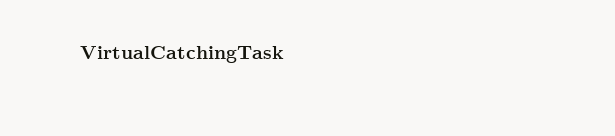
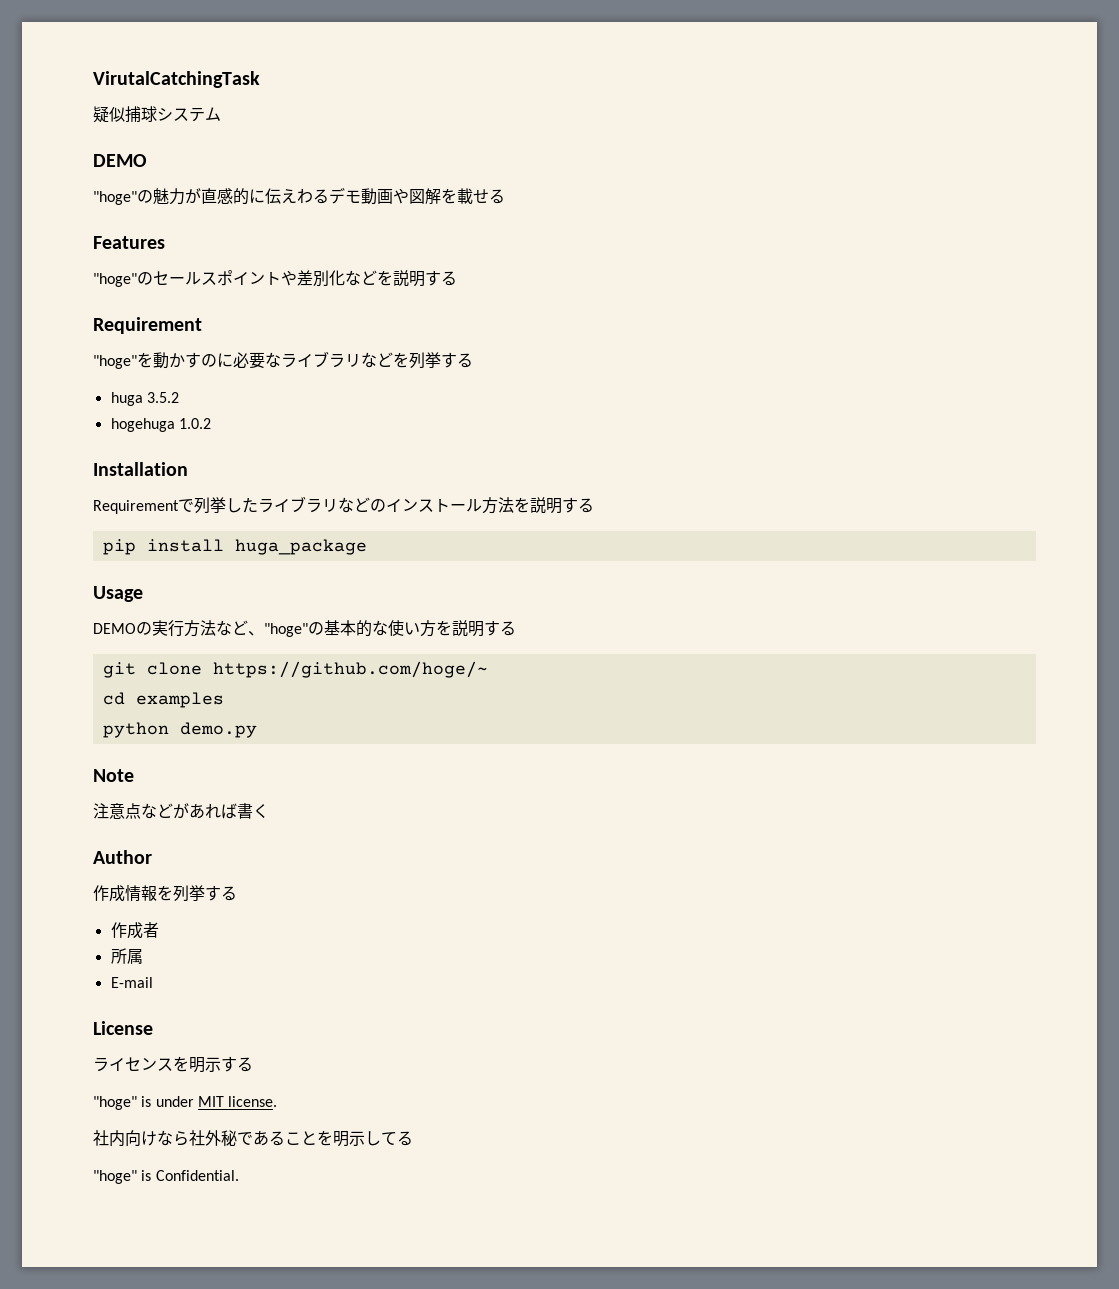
- VirtualCatchingTask
+ VirutalCatchingTask
+ 疑似捕球システム
+ DEMO
+ "hoge"の魅力が直感的に伝えわるデモ動画や図解を載せる
+ Features
+ "hoge"のセールスポイントや差別化などを説明する
+ Requirement
+ "hoge"を動かすのに必要なライブラリなどを列挙する
+ huga 3.5.2
+ hogehuga 1.0.2
+ Installation
+ Requirementで列挙したライブラリなどのインストール方法を説明する
+ pip install huga_package
+ Usage
+ DEMOの実行方法など、"hoge"の基本的な使い方を説明する
+ git clone https://github.com/hoge/~
+ cd examples
+ python demo.py
+ Note
+ 注意点などがあれば書く
+ Author
+ 作成情報を列挙する
+ 作成者
+ 所属
+ E-mail
+ License
+ ライセンスを明示する
+ "hoge" is under MIT license.
+ 社内向けなら社外秘であることを明示してる
+ "hoge" is Confidential.

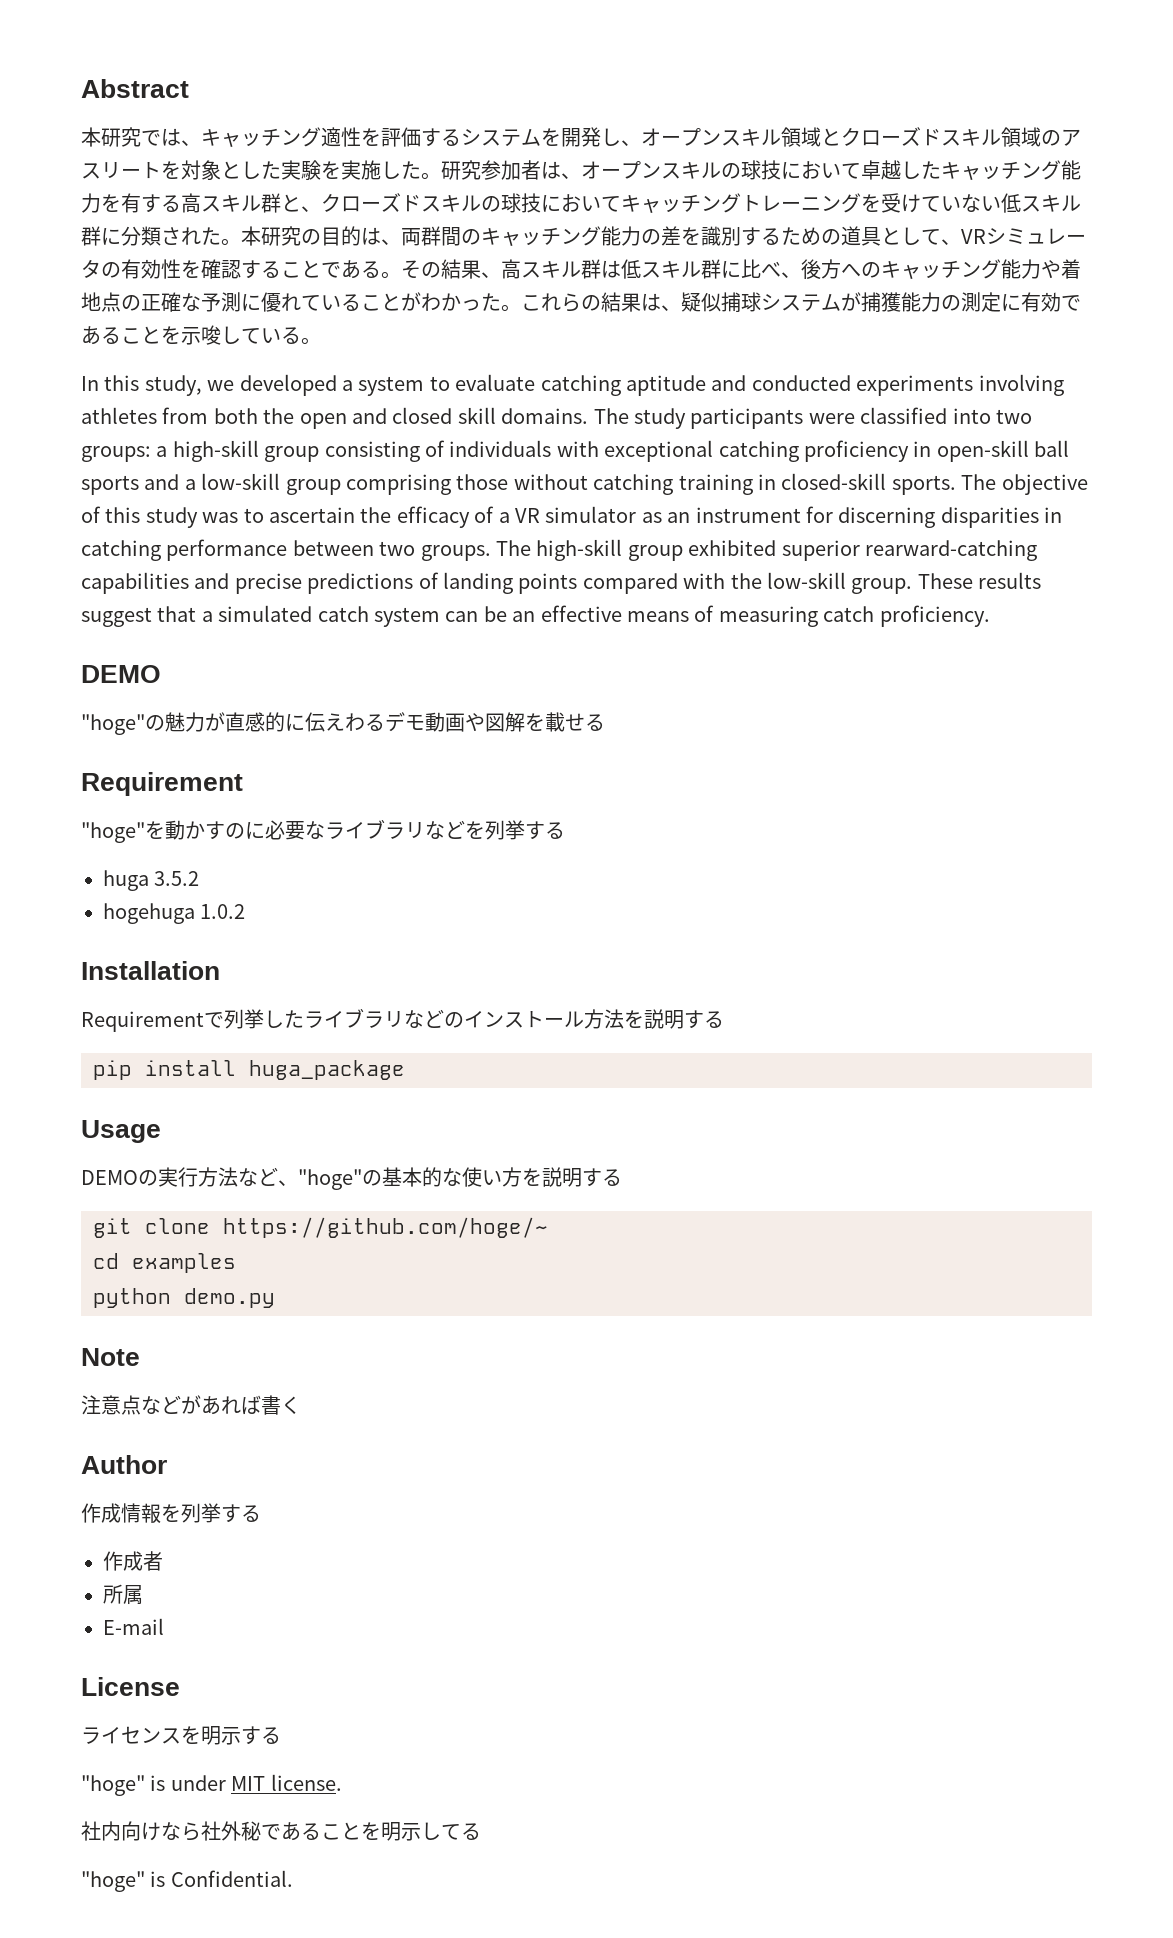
- VirutalCatchingTask
- 疑似捕球システム
+ Abstract
+ 本研究では、キャッチング適性を評価するシステムを開発し、オープンスキル領域とクローズドスキル領域のアスリートを対象とした実験を実施した。研究参加者は、オープンスキルの球技において卓越したキャッチング能力を有する高スキル群と、クローズドスキルの球技においてキャッチングトレーニングを受けていない低スキル群に分類された。本研究の目的は、両群間のキャッチング能力の差を識別するための道具として、VRシミュレータの有効性を確認することである。その結果、高スキル群は低スキル群に比べ、後方へのキャッチング能力や着地点の正確な予測に優れていることがわかった。これらの結果は、疑似捕球システムが捕獲能力の測定に有効であることを示唆している。
+ In this study, we developed a system to evaluate catching aptitude and conducted experiments involving athletes from both the open and closed skill domains. The study participants were classified into two groups: a high-skill group consisting of individuals with exceptional catching proficiency in open-skill ball sports and a low-skill group comprising those without catching training in closed-skill sports. The objective of this study was to ascertain the efficacy of a VR simulator as an instrument for discerning disparities in catching performance between two groups. The high-skill group exhibited superior rearward-catching capabilities and precise predictions of landing points compared with the low-skill group. These results suggest that a simulated catch system can be an effective means of measuring catch proficiency.
- Features
- "hoge"のセールスポイントや差別化などを説明する

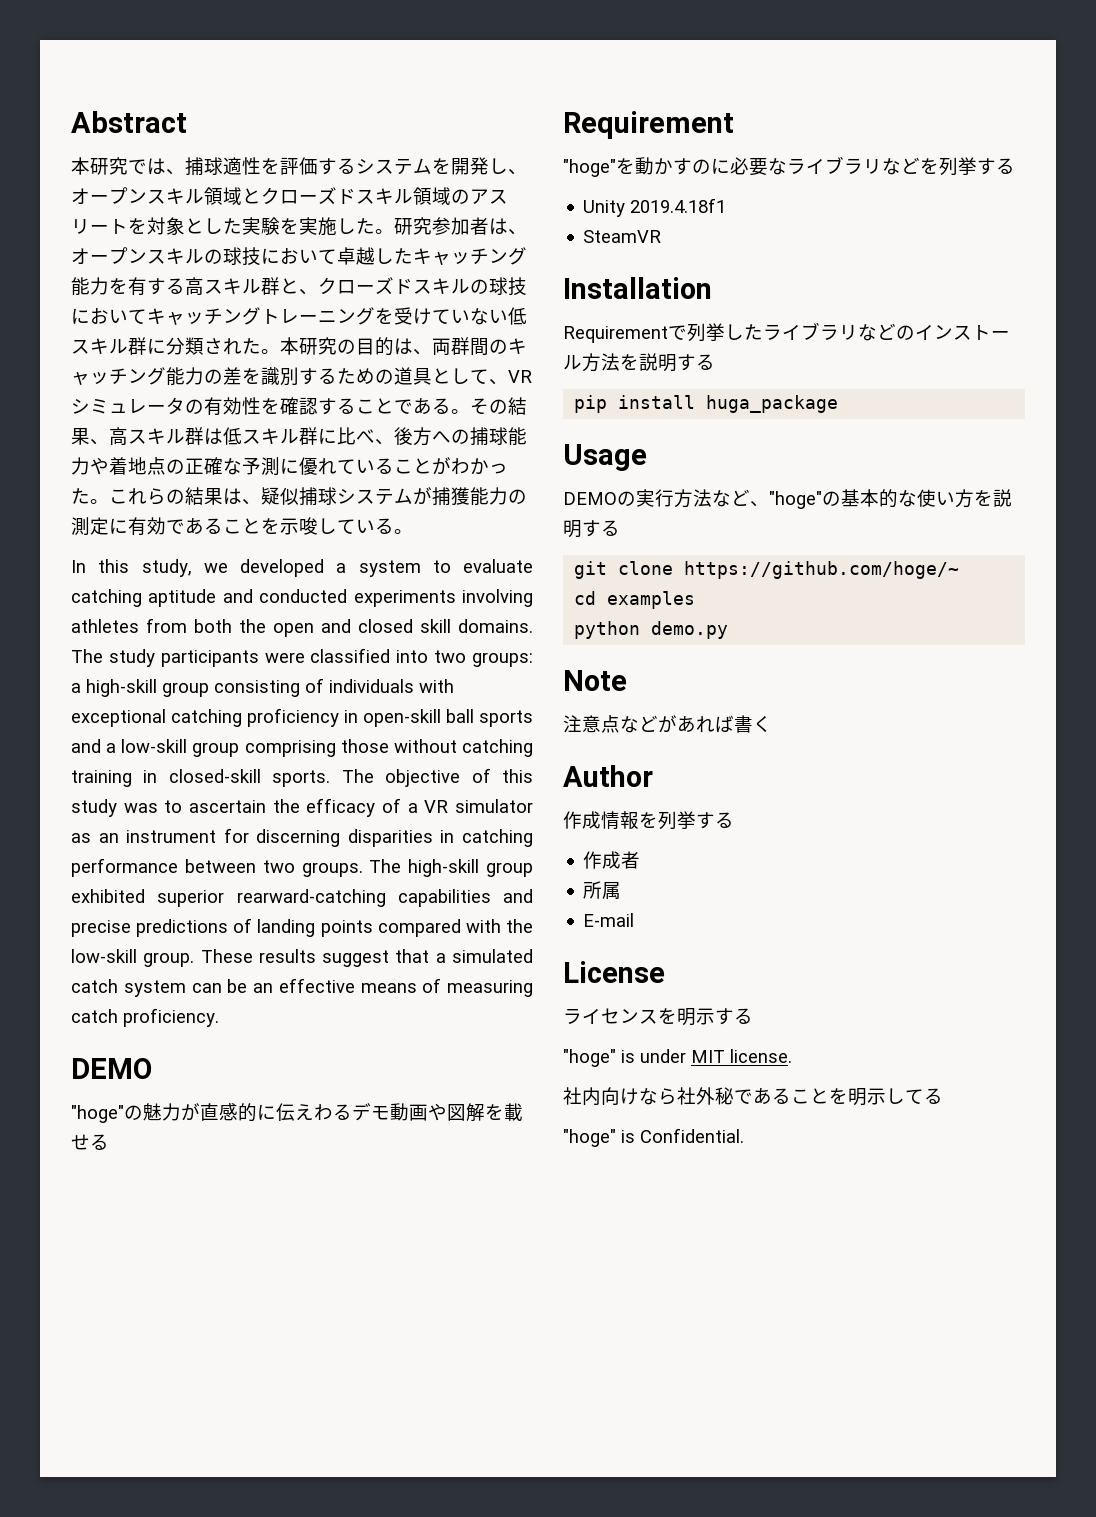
- 本研究では、キャッチング適性を評価するシステムを開発し、オープンスキル領域とクローズドスキル領域のアスリートを対象とした実験を実施した。
+ 本研究では、捕球適性を評価するシステムを開発し、オープンスキル領域とクローズドスキル領域のアスリートを対象とした実験を実施した。
- その結果、高スキル群は低スキル群に比べ、後方へのキャッチング能力や着地点の正確な予測に優れていることがわかった。
+ その結果、高スキル群は低スキル群に比べ、後方への捕球能力や着地点の正確な予測に優れていることがわかった。
- huga 3.5.2
- hogehuga 1.0.2
+ Unity 2019.4.18f1
+ SteamVR

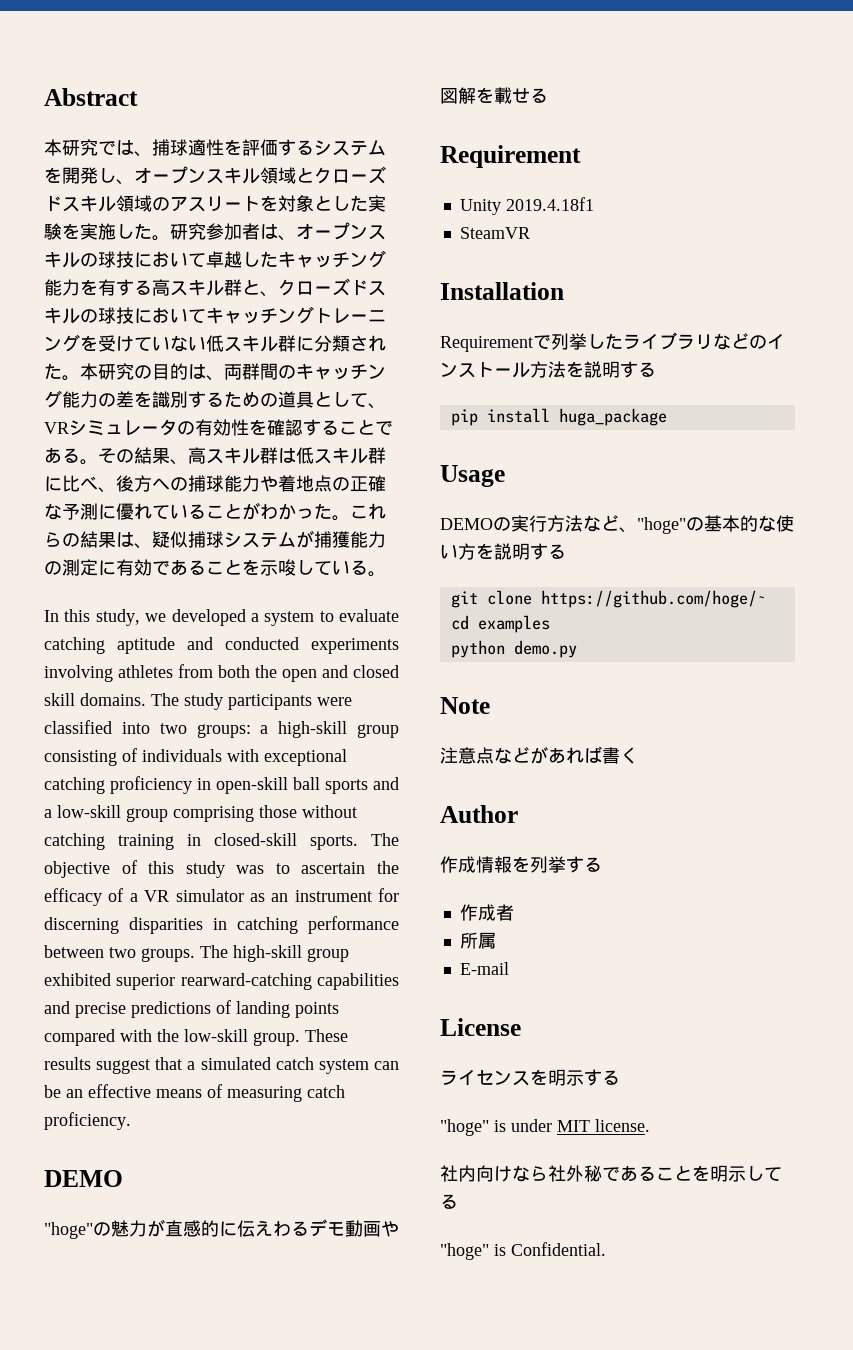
- "hoge"を動かすのに必要なライブラリなどを列挙する

